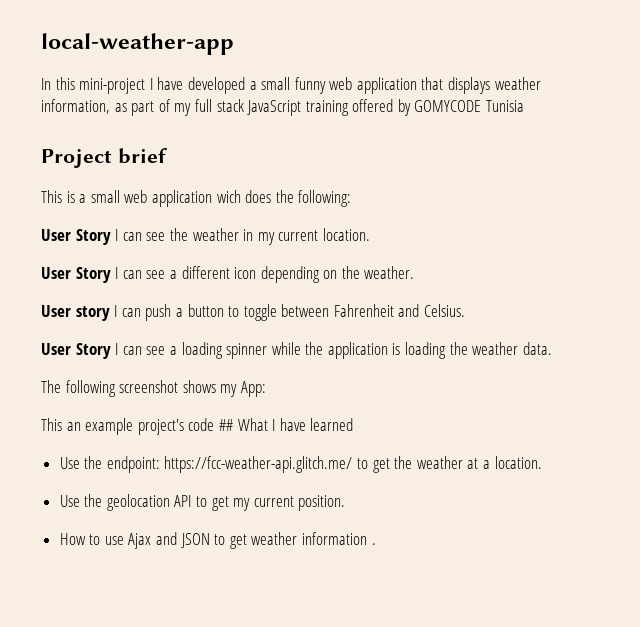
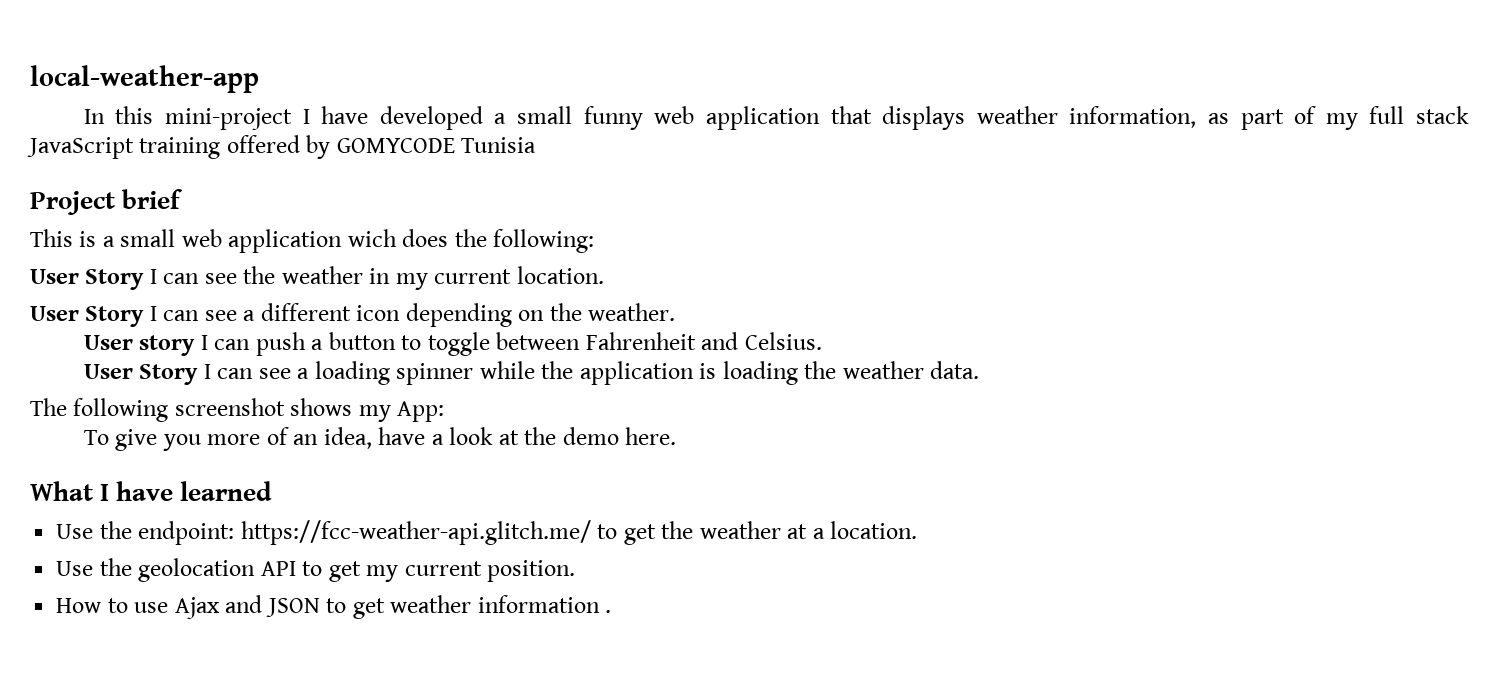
- This an example project's code ## What I have learned
+ To give you more of an idea, have a look at the demo here.
+ What I have learned

